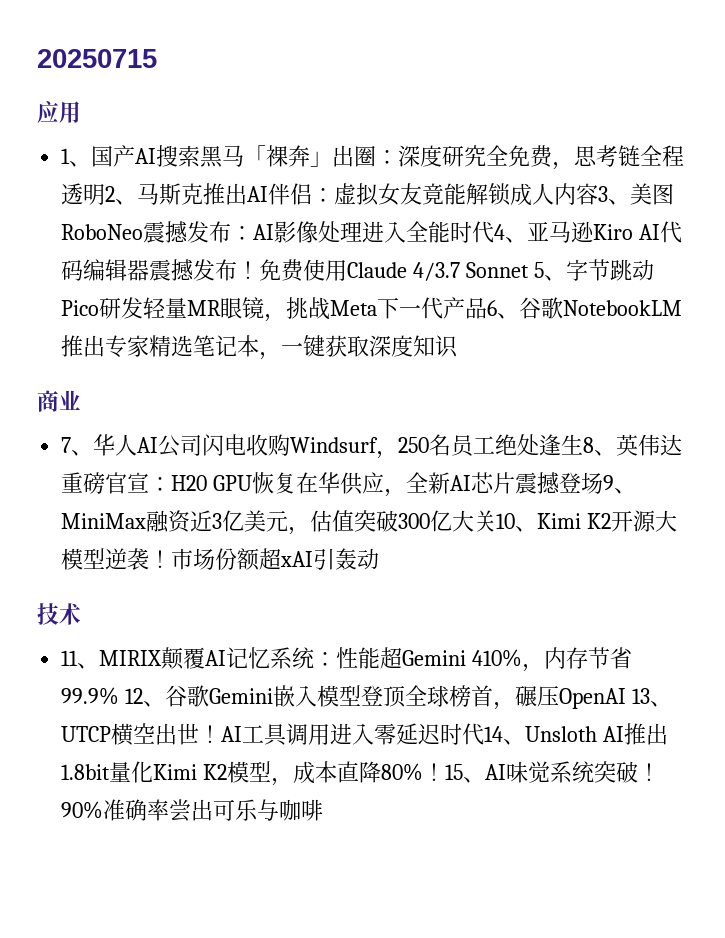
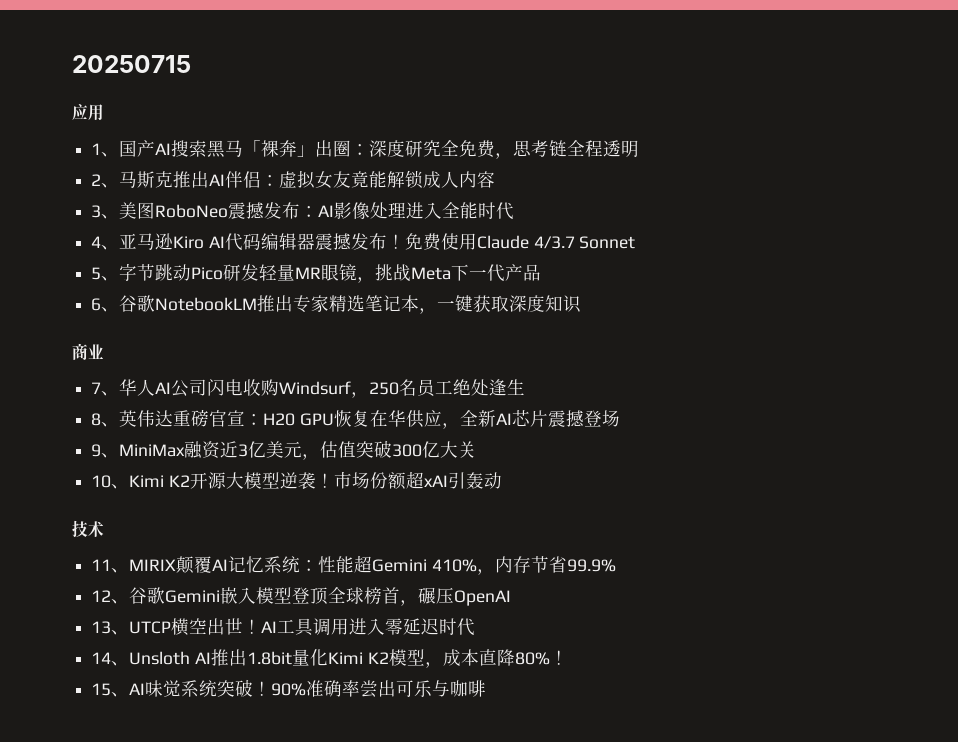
- 1、国产AI搜索黑马「裸奔」出圈：深度研究全免费，思考链全程透明2、马斯克推出AI伴侣：虚拟女友竟能解锁成人内容3、美图RoboNeo震撼发布：AI影像处理进入全能时代4、亚马逊Kiro AI代码编辑器震撼发布！
+ 1、国产AI搜索黑马「裸奔」出圈：深度研究全免费，思考链全程透明
+ 2、马斯克推出AI伴侣：虚拟女友竟能解锁成人内容
+ 3、美图RoboNeo震撼发布：AI影像处理进入全能时代
+ 4、亚马逊Kiro AI代码编辑器震撼发布！
- 免费使用Claude 4/3.7 Sonnet 5、字节跳动Pico研发轻量MR眼镜，挑战Meta下一代产品6、谷歌NotebookLM推出专家精选笔记本，一键获取深度知识
+ 免费使用Claude 4/3.7 Sonnet
+ 5、字节跳动Pico研发轻量MR眼镜，挑战Meta下一代产品
+ 6、谷歌NotebookLM推出专家精选笔记本，一键获取深度知识
- 7、华人AI公司闪电收购Windsurf，250名员工绝处逢生8、英伟达重磅官宣：H20 GPU恢复在华供应，全新AI芯片震撼登场9、MiniMax融资近3亿美元，估值突破300亿大关10、Kimi K2开源大模型逆袭！
+ 7、华人AI公司闪电收购Windsurf，250名员工绝处逢生
+ 8、英伟达重磅官宣：H20 GPU恢复在华供应，全新AI芯片震撼登场
+ 9、MiniMax融资近3亿美元，估值突破300亿大关
+ 10、Kimi K2开源大模型逆袭！
- 11、MIRIX颠覆AI记忆系统：性能超Gemini 410%，内存节省99.9% 12、谷歌Gemini嵌入模型登顶全球榜首，碾压OpenAI 13、UTCP横空出世！
+ 11、MIRIX颠覆AI记忆系统：性能超Gemini 410%，内存节省99.9%
+ 12、谷歌Gemini嵌入模型登顶全球榜首，碾压OpenAI
+ 13、UTCP横空出世！
- AI工具调用进入零延迟时代14、Unsloth AI推出1.8bit量化Kimi K2模型，成本直降80%！15、AI味觉系统突破！
+ AI工具调用进入零延迟时代
+ 14、Unsloth AI推出1.8bit量化Kimi K2模型，成本直降80%！
+ 15、AI味觉系统突破！

